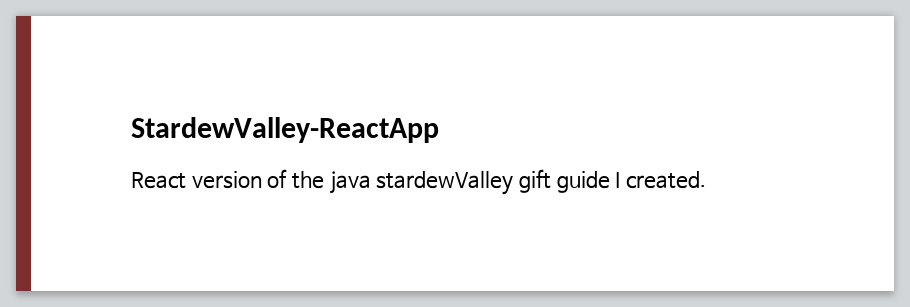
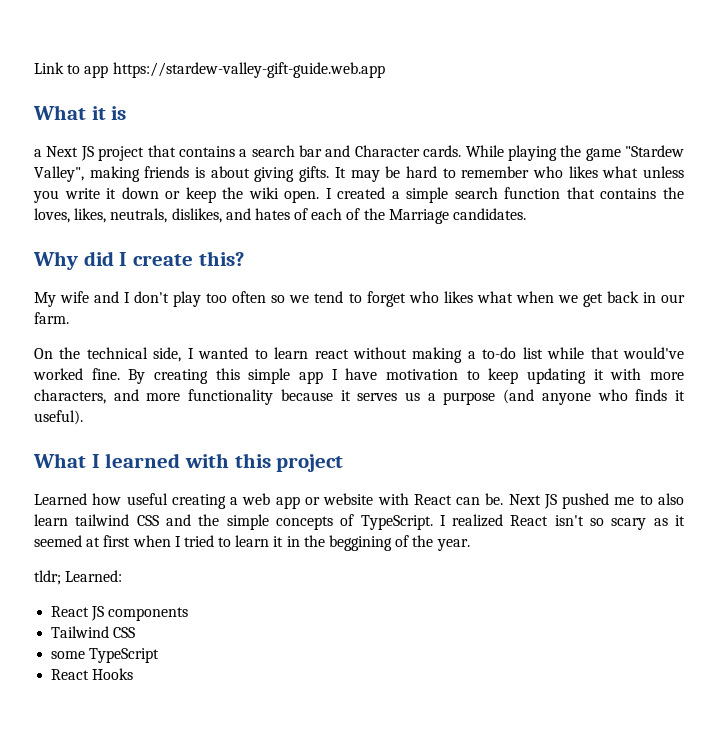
- StardewValley-ReactApp
- React version of the java stardewValley gift guide I created.
+ Link to app https://stardew-valley-gift-guide.web.app
+ What it is
+ a Next JS project that contains a search bar and Character cards. While playing the game "Stardew Valley", making friends is about giving gifts. It may be hard to remember who likes what unless you write it down or keep the wiki open. I created a simple search function that contains the loves, likes, neutrals, dislikes, and hates of each of the Marriage candidates.
+ Why did I create this?
+ My wife and I don't play too often so we tend to forget who likes what when we get back in our farm.
+ On the technical side, I wanted to learn react without making a to-do list while that would've worked fine. By creating this simple app I have motivation to keep updating it with more characters, and more functionality because it serves us a purpose (and anyone who finds it useful).
+ What I learned with this project
+ Learned how useful creating a web app or website with React can be. Next JS pushed me to also learn tailwind CSS and the simple concepts of TypeScript. I realized React isn't so scary as it seemed at first when I tried to learn it in the beggining of the year.
+ tldr; Learned:
+ React JS components
+ Tailwind CSS
+ some TypeScript
+ React Hooks

